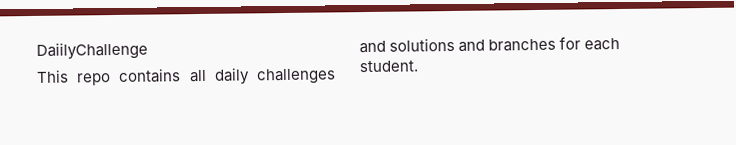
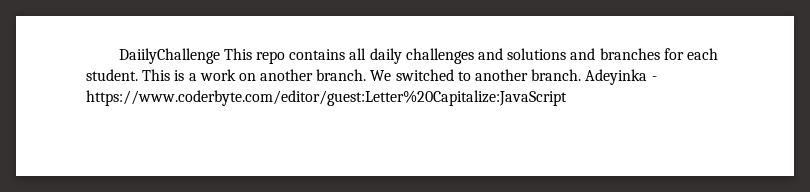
- DaiilyChallenge
- This repo contains all daily challenges and solutions and branches for each student.
+ DaiilyChallenge This repo contains all daily challenges and solutions and branches for each student.
+ This is a work on another branch. We switched to another branch. Adeyinka - https://www.coderbyte.com/editor/guest:Letter%20Capitalize:JavaScript

